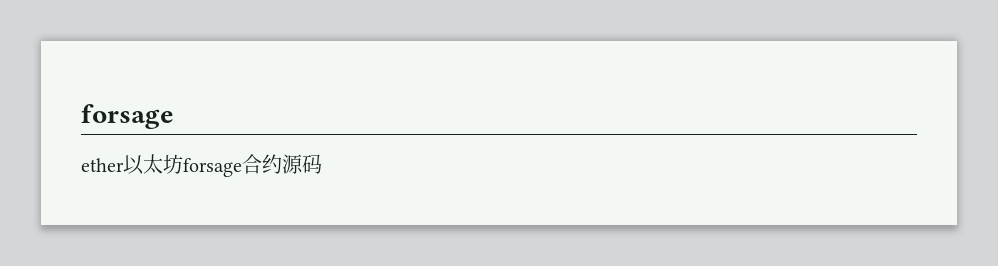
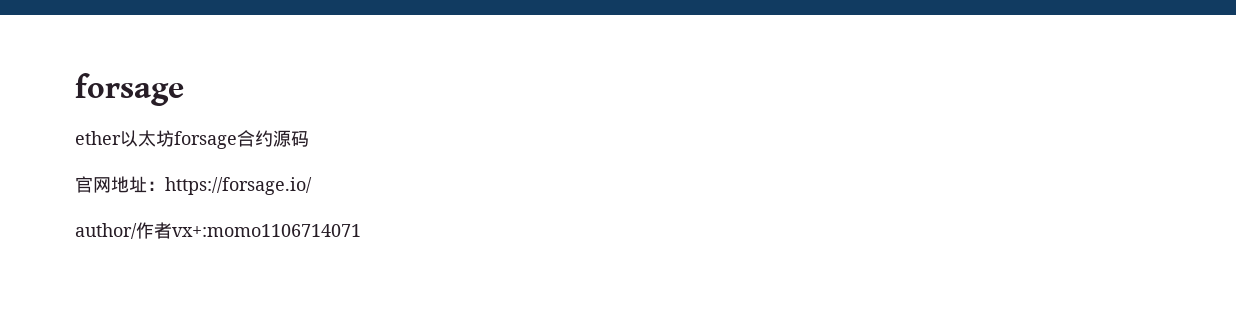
+ 官网地址：https://forsage.io/
+ author/作者vx+:momo1106714071

